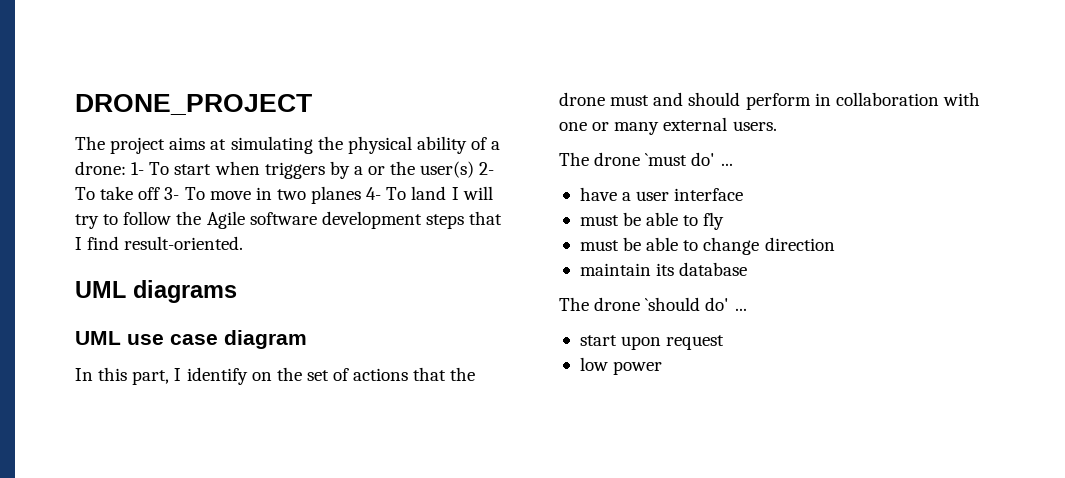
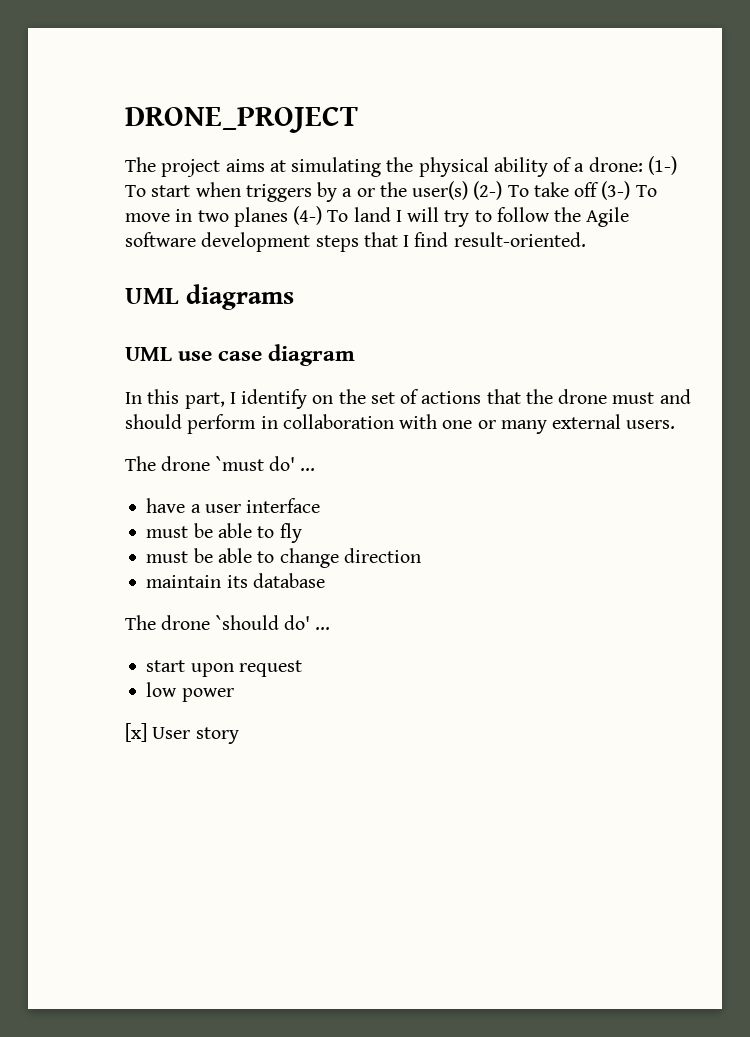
- The project aims at simulating the physical ability of a drone: 1- To start when triggers by a or the user(s) 2- To take off 3- To move in two planes 4- To land I will try to follow the Agile software development steps that I find result-oriented.
+ The project aims at simulating the physical ability of a drone: (1-) To start when triggers by a or the user(s) (2-) To take off (3-) To move in two planes (4-) To land I will try to follow the Agile software development steps that I find result-oriented.
+ [x] User story

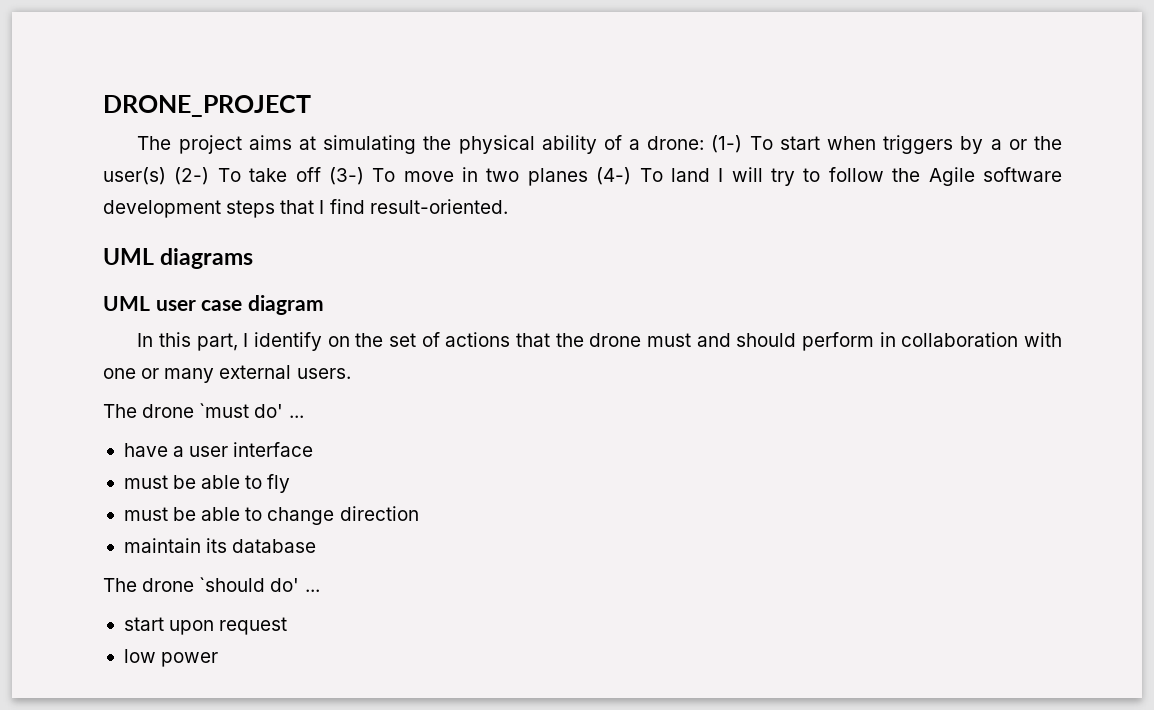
- UML use case diagram
+ UML user case diagram
- [x] User story

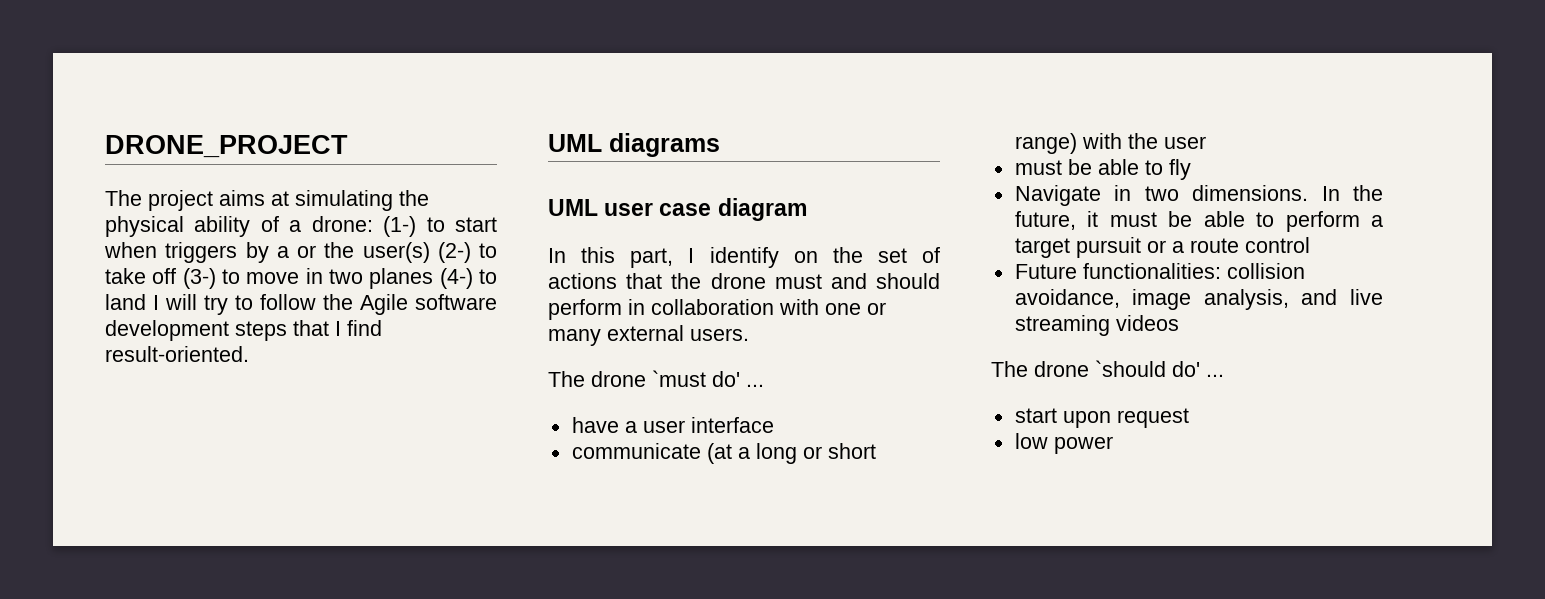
- The project aims at simulating the physical ability of a drone: (1-) To start when triggers by a or the user(s) (2-) To take off (3-) To move in two planes (4-) To land I will try to follow the Agile software development steps that I find result-oriented.
+ The project aims at simulating the physical ability of a drone: (1-) to start when triggers by a or the user(s) (2-) to take off (3-) to move in two planes (4-) to land I will try to follow the Agile software development steps that I find result-oriented.
+ communicate (at a long or short range) with the user
- must be able to change direction
- maintain its database
+ Navigate in two dimensions. In the future, it must be able to perform a target pursuit or a route control
+ Future functionalities: collision avoidance, image analysis, and live streaming videos

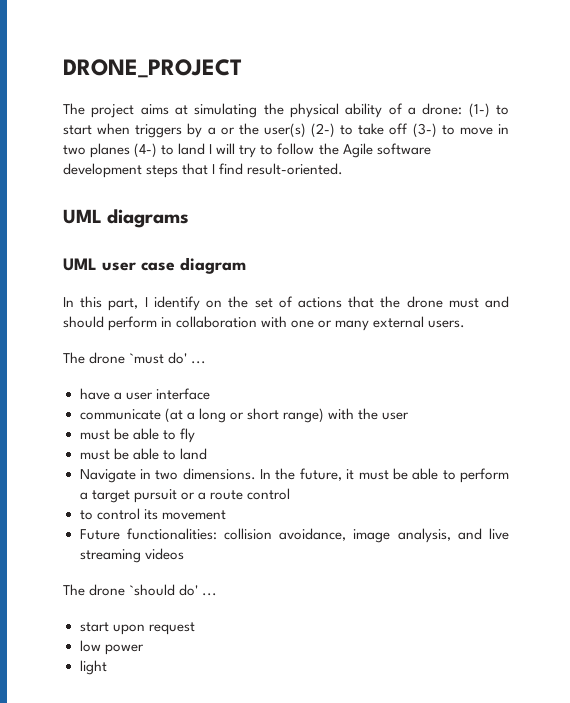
+ must be able to land
+ to control its movement
+ light

